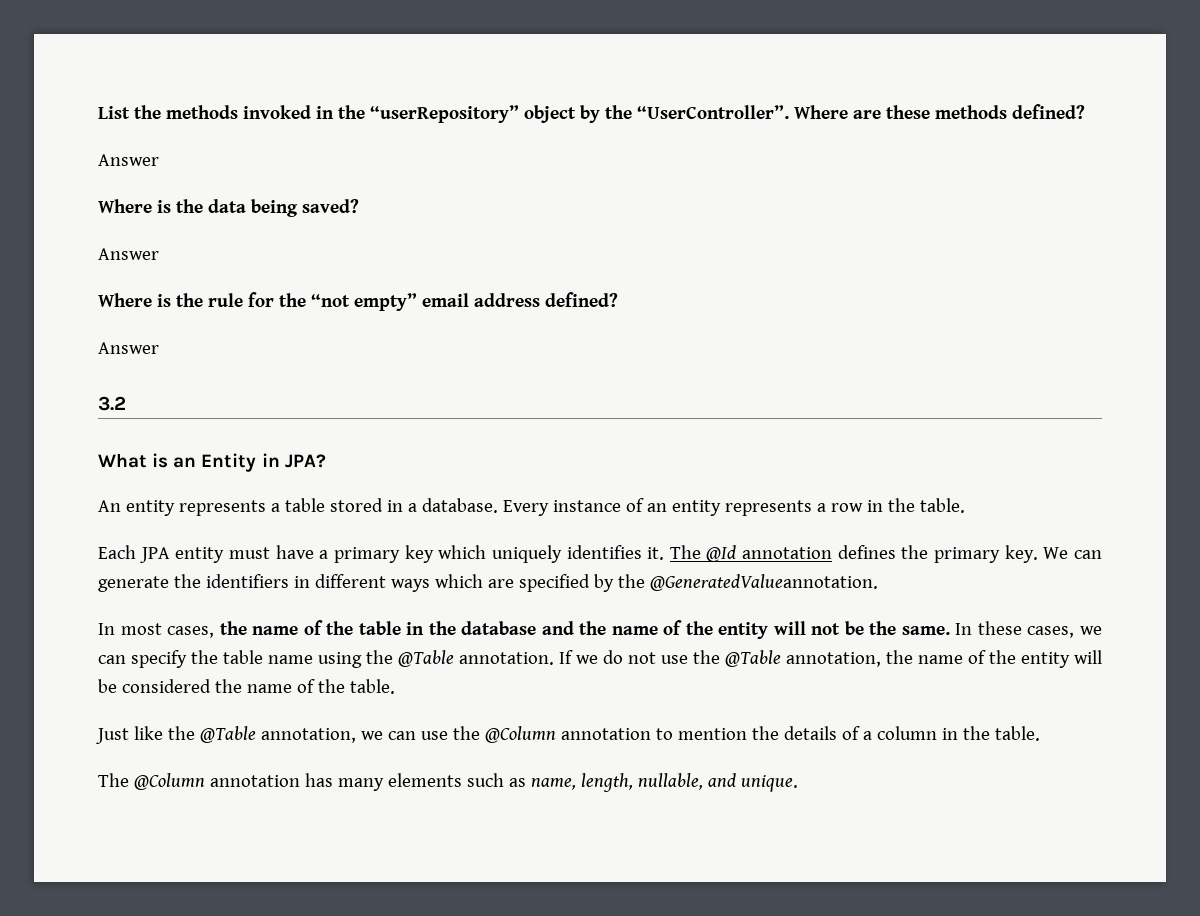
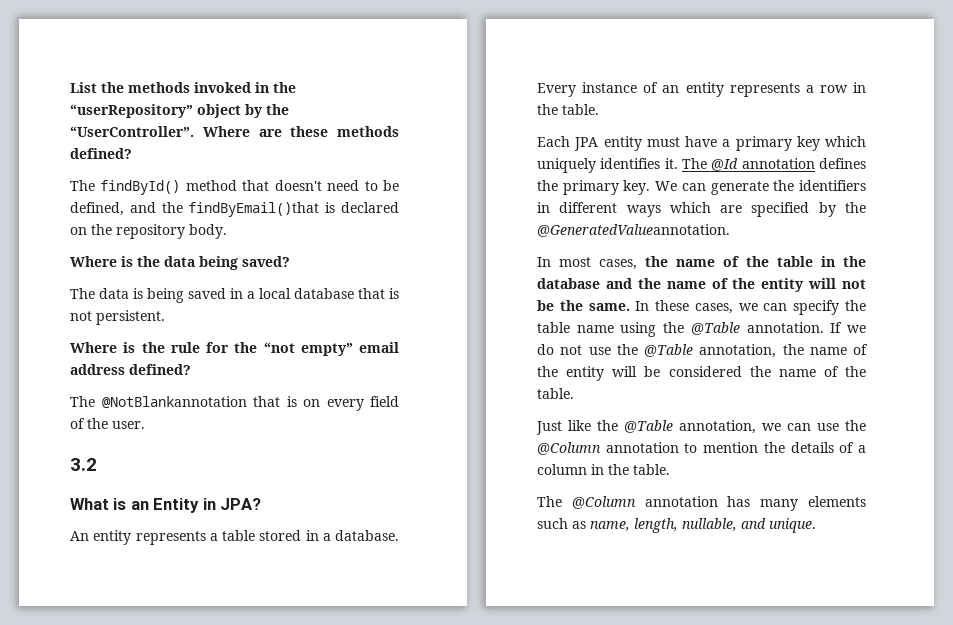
  Where are these methods defined?
- Answer
+ The findById() method that doesn't need to be defined, and the findByEmail()that is declared on the repository body.
  Where is the data being saved?
- Answer
+ The data is being saved in a local database that is not persistent.
  Where is the rule for the “not empty” email address defined?
- Answer
+ The @NotBlankannotation that is on every field of the user.

